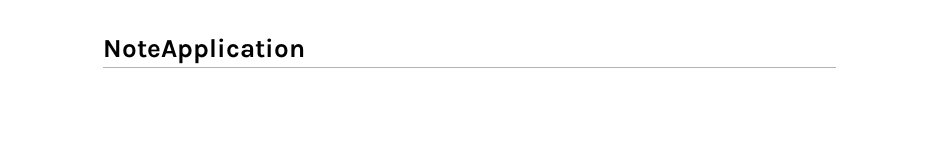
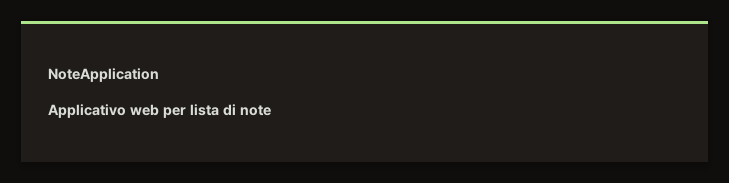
+ Applicativo web per lista di note

